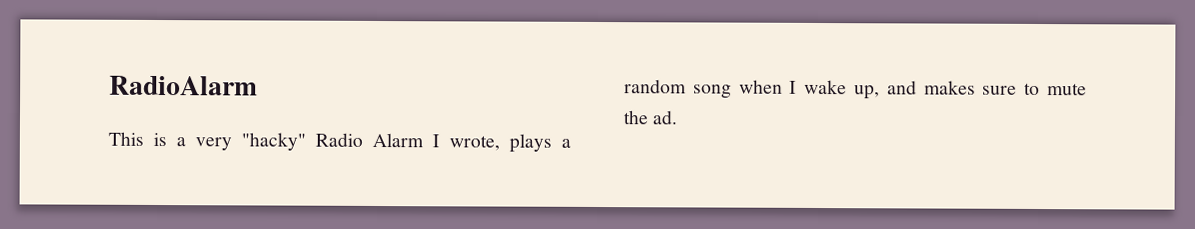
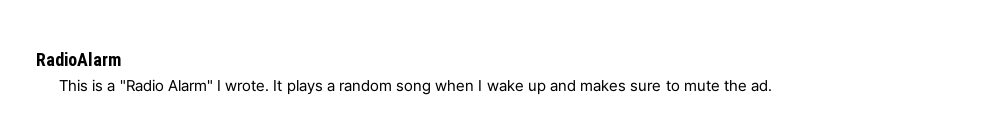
- This is a very "hacky" Radio Alarm I wrote, plays a random song when I wake up, and makes sure to mute the ad.
+ This is a "Radio Alarm" I wrote. It plays a random song when I wake up and makes sure to mute the ad.

